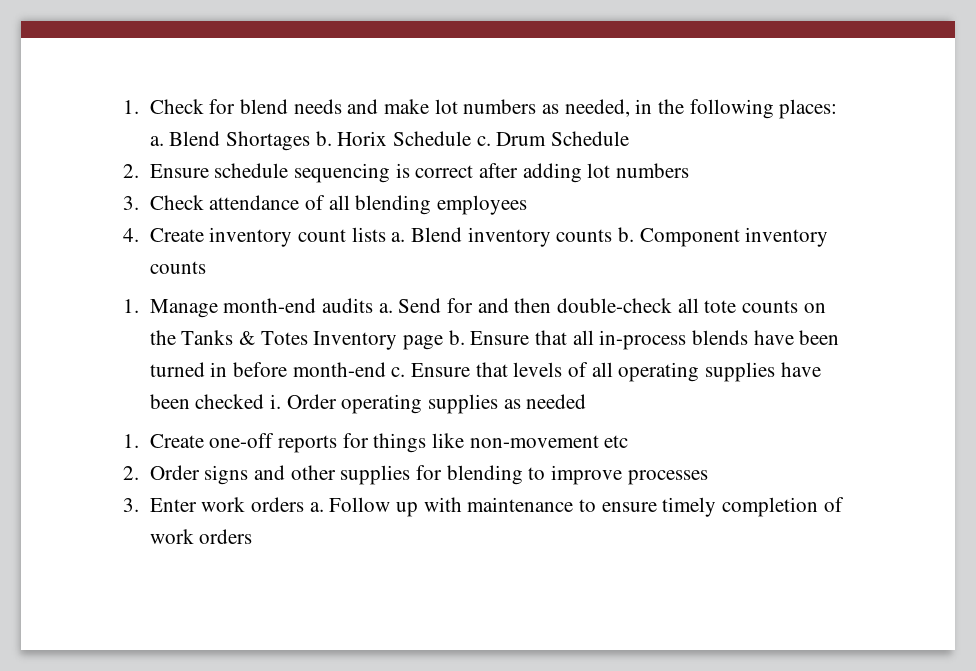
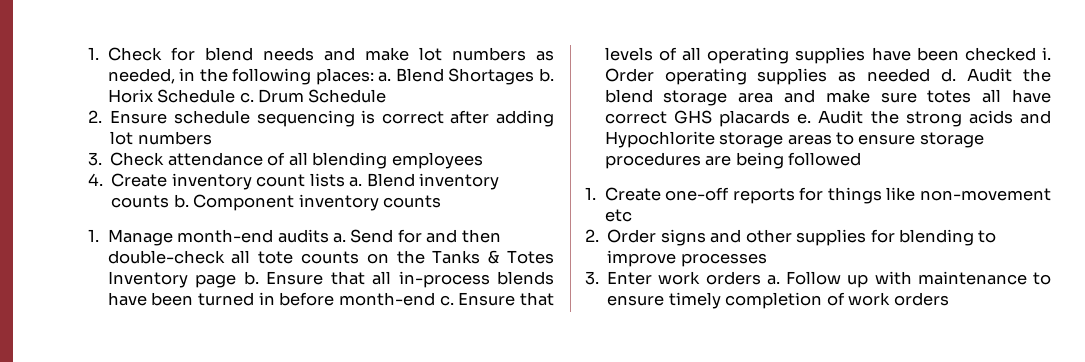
- Order operating supplies as needed
+ Order operating supplies as needed d. Audit the blend storage area and make sure totes all have correct GHS placards e. Audit the strong acids and Hypochlorite storage areas to ensure storage procedures are being followed

